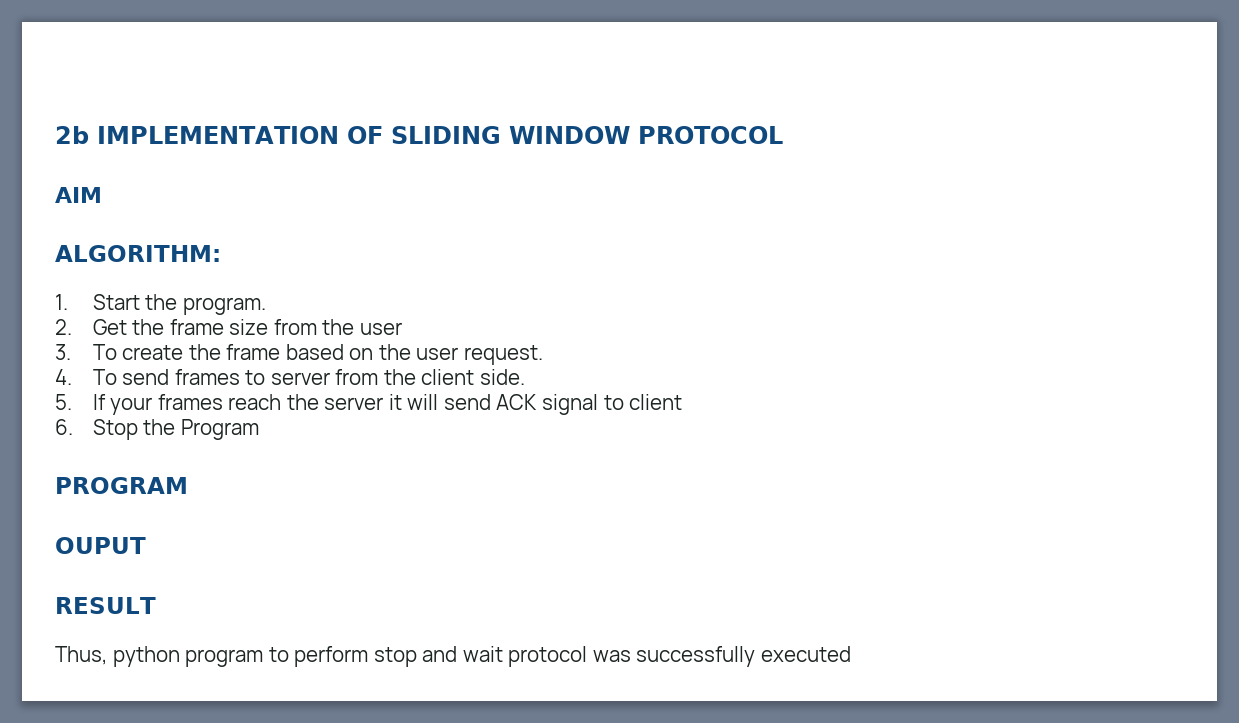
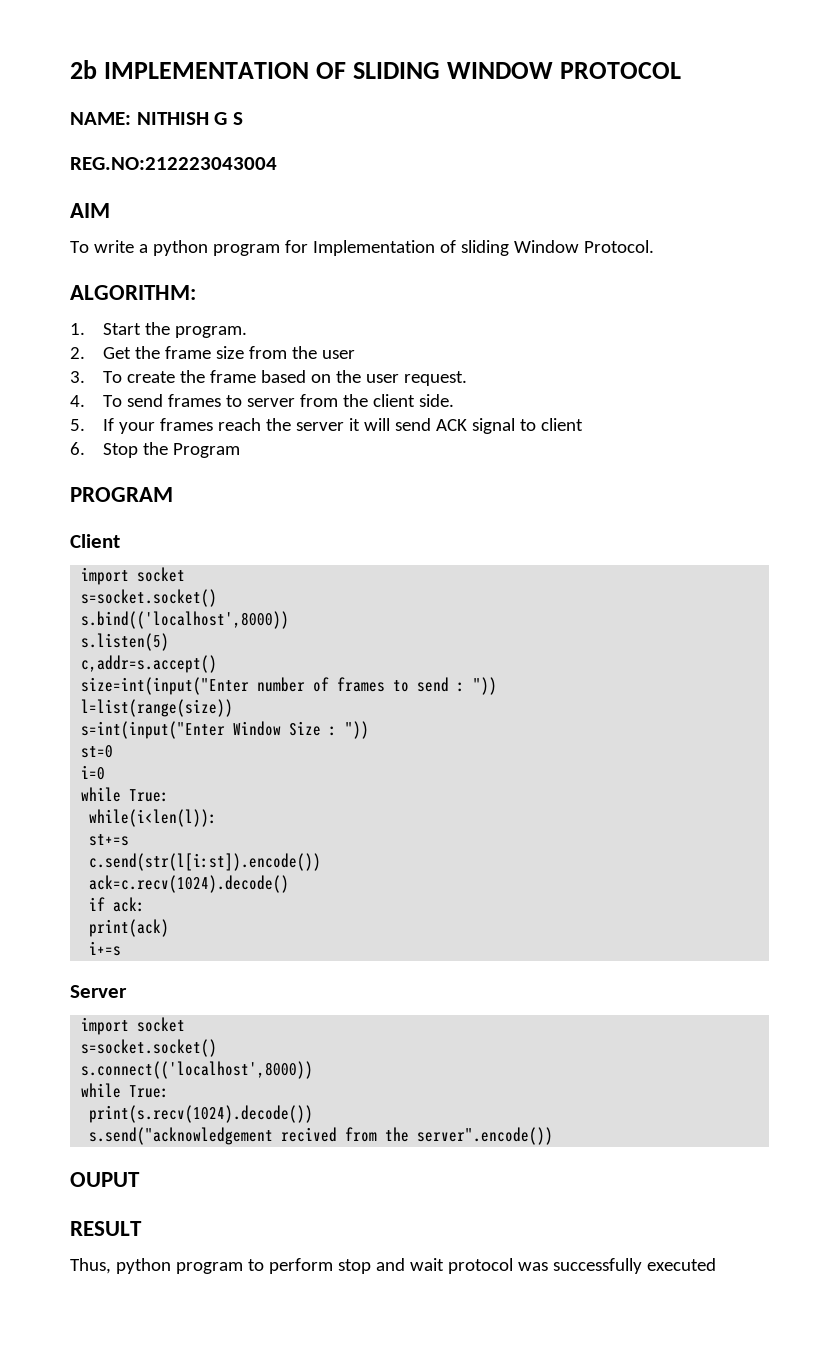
+ NAME: NITHISH G S
+ REG.NO:212223043004
  AIM
+ To write a python program for Implementation of sliding Window Protocol.
+ Client
+ import socket
+ s=socket.socket()
+ s.bind(('localhost',8000))
+ s.listen(5)
+ c,addr=s.accept()
+ size=int(input("Enter number of frames to send : "))
+ l=list(range(size))
+ s=int(input("Enter Window Size : "))
+ st=0
+ i=0
+ while True:
+ while(i<len(l)):
+ st+=s
+ c.send(str(l[i:st]).encode())
+ ack=c.recv(1024).decode()
+ if ack:
+ print(ack)
+ i+=s
+ Server
+ import socket
+ s=socket.socket()
+ s.connect(('localhost',8000))
+ while True:
+ print(s.recv(1024).decode())
+ s.send("acknowledgement recived from the server".encode())

